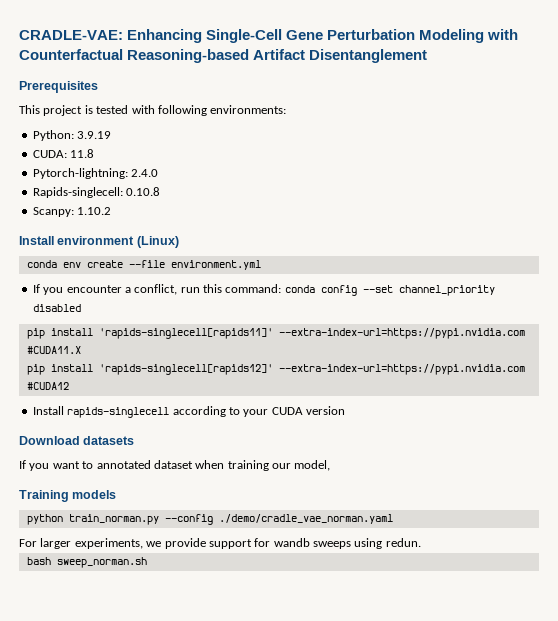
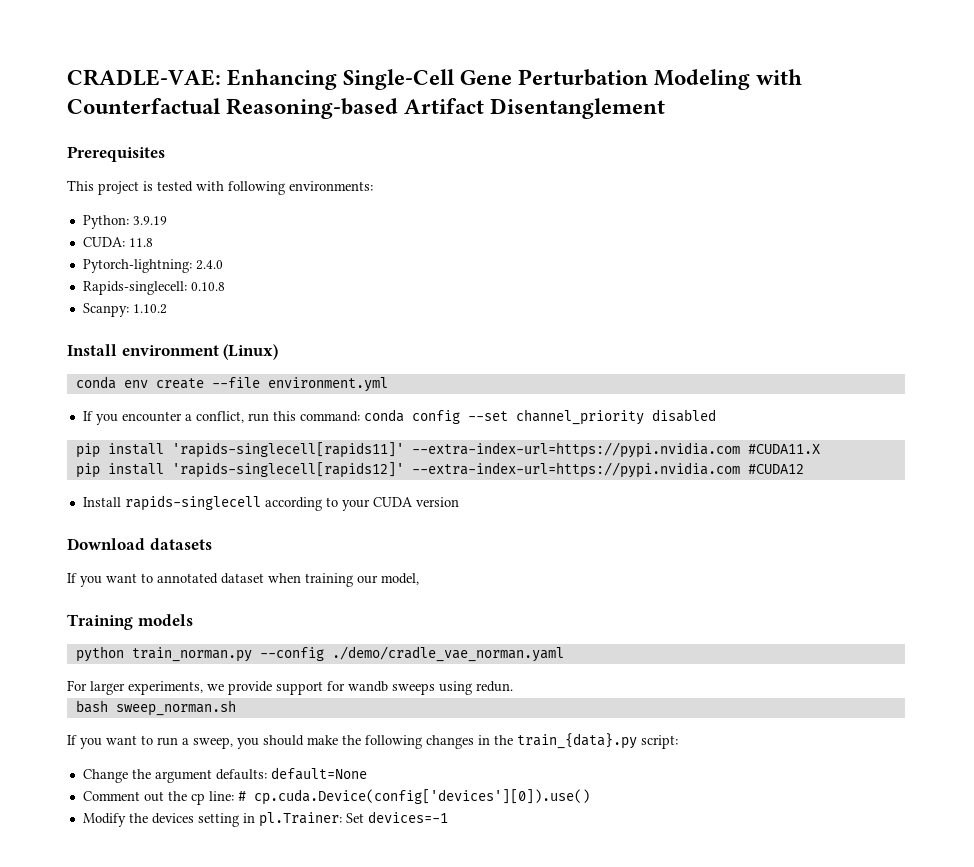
+ If you want to run a sweep, you should make the following changes in the train_{data}.py script:
+ Change the argument defaults: default=None
+ Comment out the cp line: # cp.cuda.Device(config['devices'][0]).use()
+ Modify the devices setting in pl.Trainer: Set devices=-1

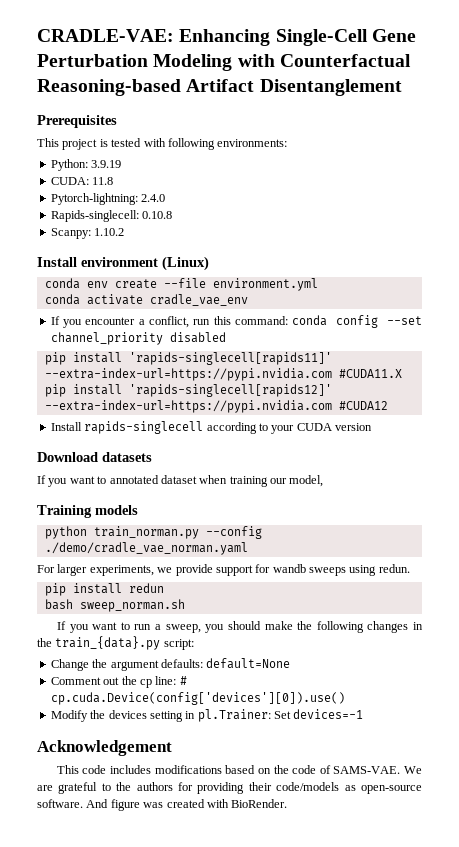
+ conda activate cradle_vae_env
+ pip install redun
+ Acknowledgement
+ This code includes modifications based on the code of SAMS-VAE. We are grateful to the authors for providing their code/models as open-source software. And figure was created with BioRender.

